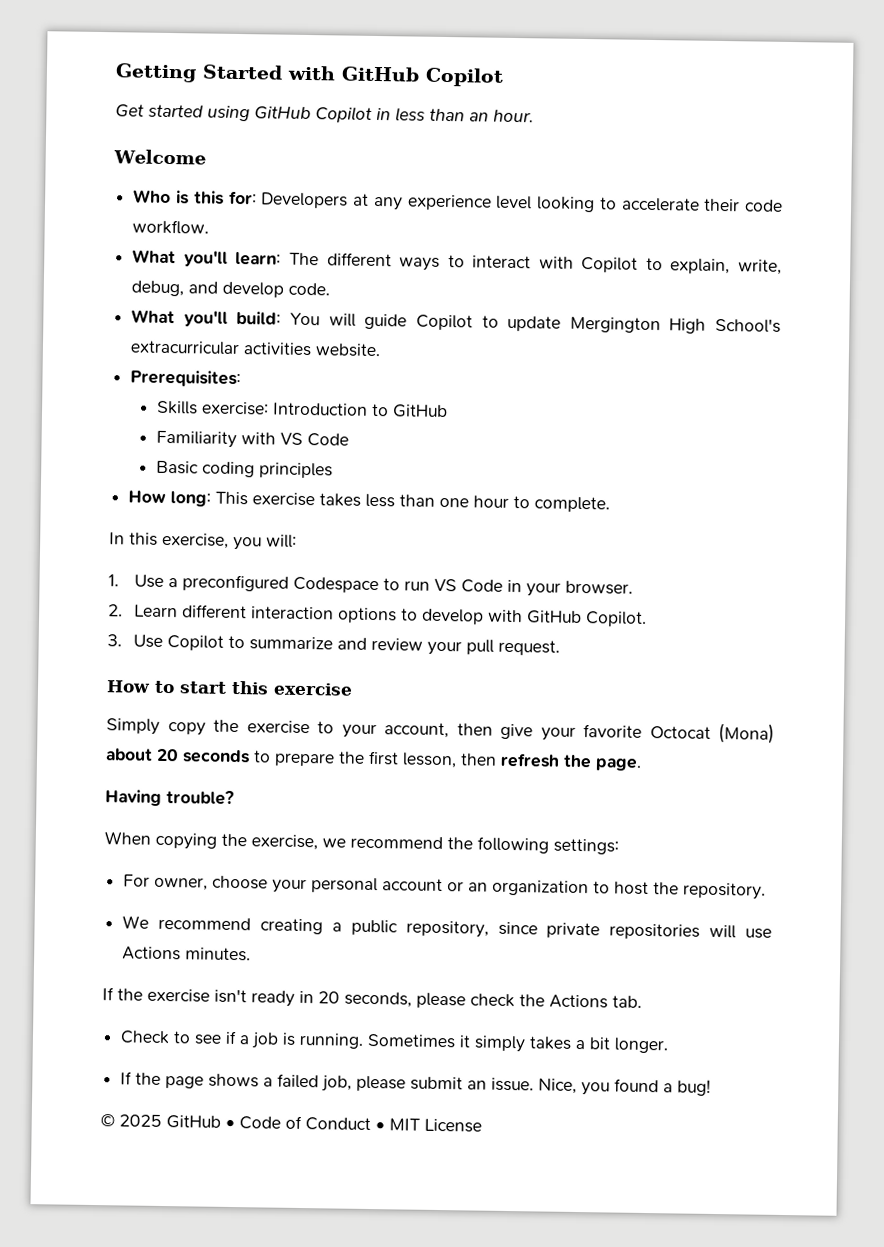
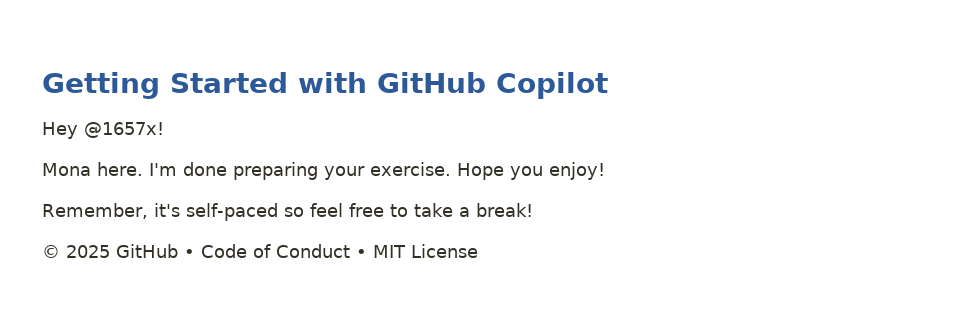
- Get started using GitHub Copilot in less than an hour.
- Welcome
- Who is this for: Developers at any experience level looking to accelerate their code workflow.
- What you'll learn: The different ways to interact with Copilot to explain, write, debug, and develop code.
- What you'll build: You will guide Copilot to update Mergington High School's extracurricular activities website.
- Prerequisites:
- Skills exercise: Introduction to GitHub
- Familiarity with VS Code
- Basic coding principles
- How long: This exercise takes less than one hour to complete.
- In this exercise, you will:
- 1. Use a preconfigured Codespace to run VS Code in your browser.
- 2. Learn different interaction options to develop with GitHub Copilot.
- 3. Use Copilot to summarize and review your pull request.
- How to start this exercise
- Simply copy the exercise to your account, then give your favorite Octocat (Mona) about 20 seconds to prepare the first lesson, then refresh the page.
- Having trouble?
- When copying the exercise, we recommend the following settings:
- For owner, choose your personal account or an organization to host the repository.
- We recommend creating a public repository, since private repositories will use Actions minutes.
- If the exercise isn't ready in 20 seconds, please check the Actions tab.
- Check to see if a job is running. Sometimes it simply takes a bit longer.
- If the page shows a failed job, please submit an issue. Nice, you found a bug!
+ Hey @1657x!
+ Mona here. I'm done preparing your exercise. Hope you enjoy!
+ Remember, it's self-paced so feel free to take a break!

